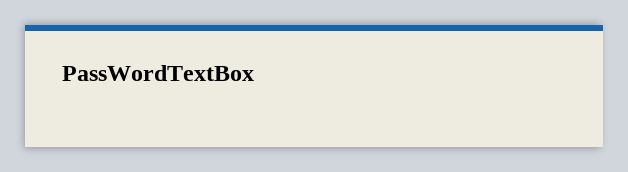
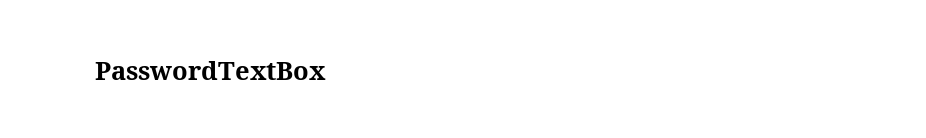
- PassWordTextBox
+ PasswordTextBox

